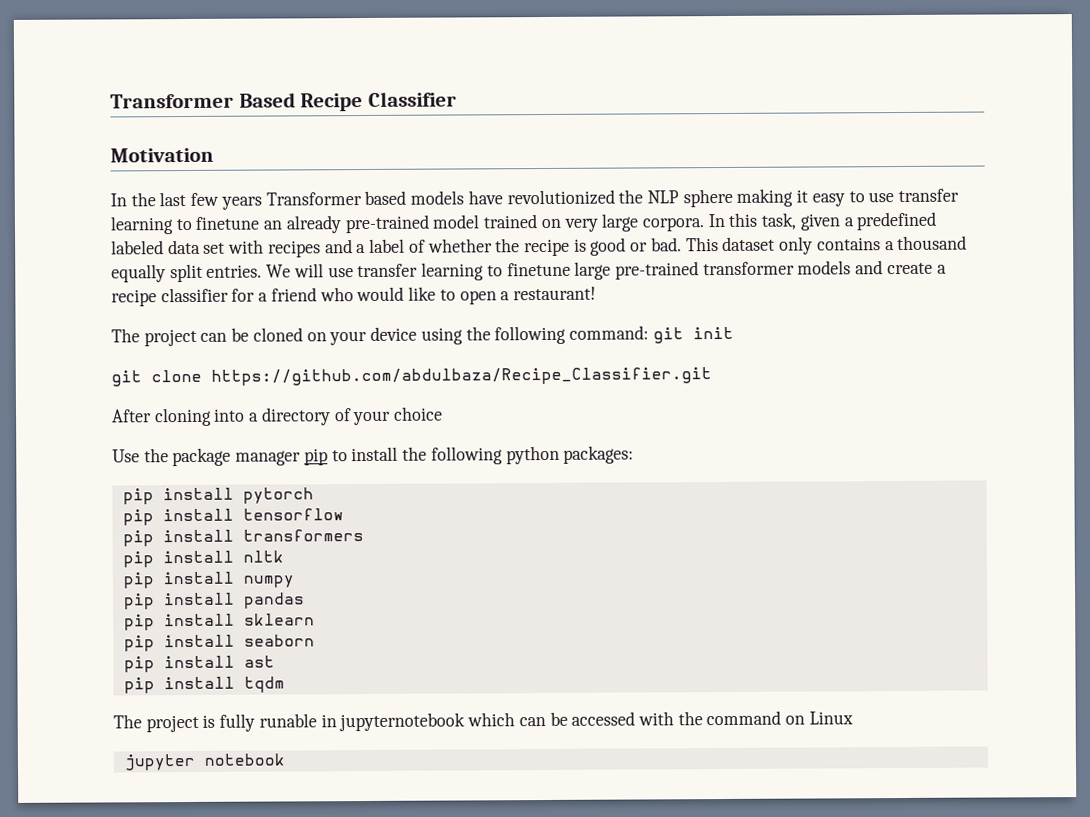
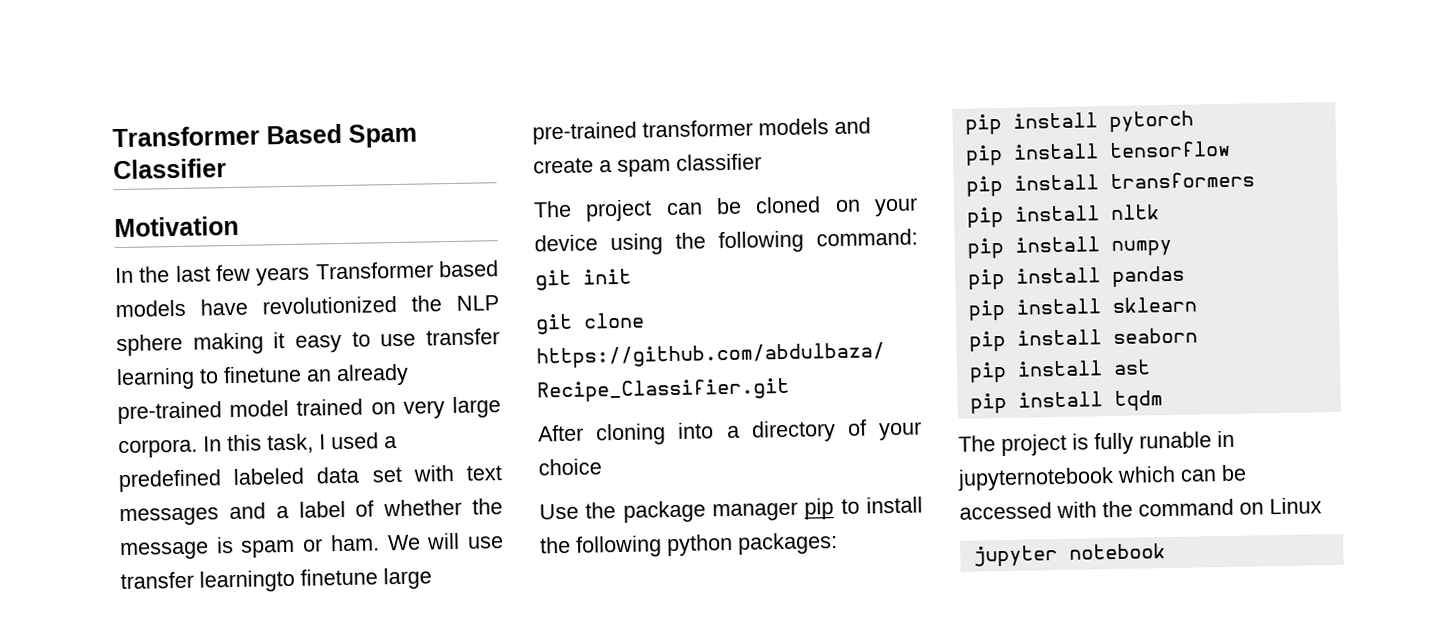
- Transformer Based Recipe Classifier
+ Transformer Based Spam Classifier
- In this task, given a predefined labeled data set with recipes and a label of whether the recipe is good or bad. This dataset only contains a thousand equally split entries.
+ In this task, I used a predefined labeled data set with text messages and a label of whether the message is spam or ham.
- We will use transfer learning to finetune large pre-trained transformer models and create a recipe classifier for a friend who would like to open a restaurant!
+ We will use transfer learningto finetune large pre-trained transformer models and create a spam classifier

